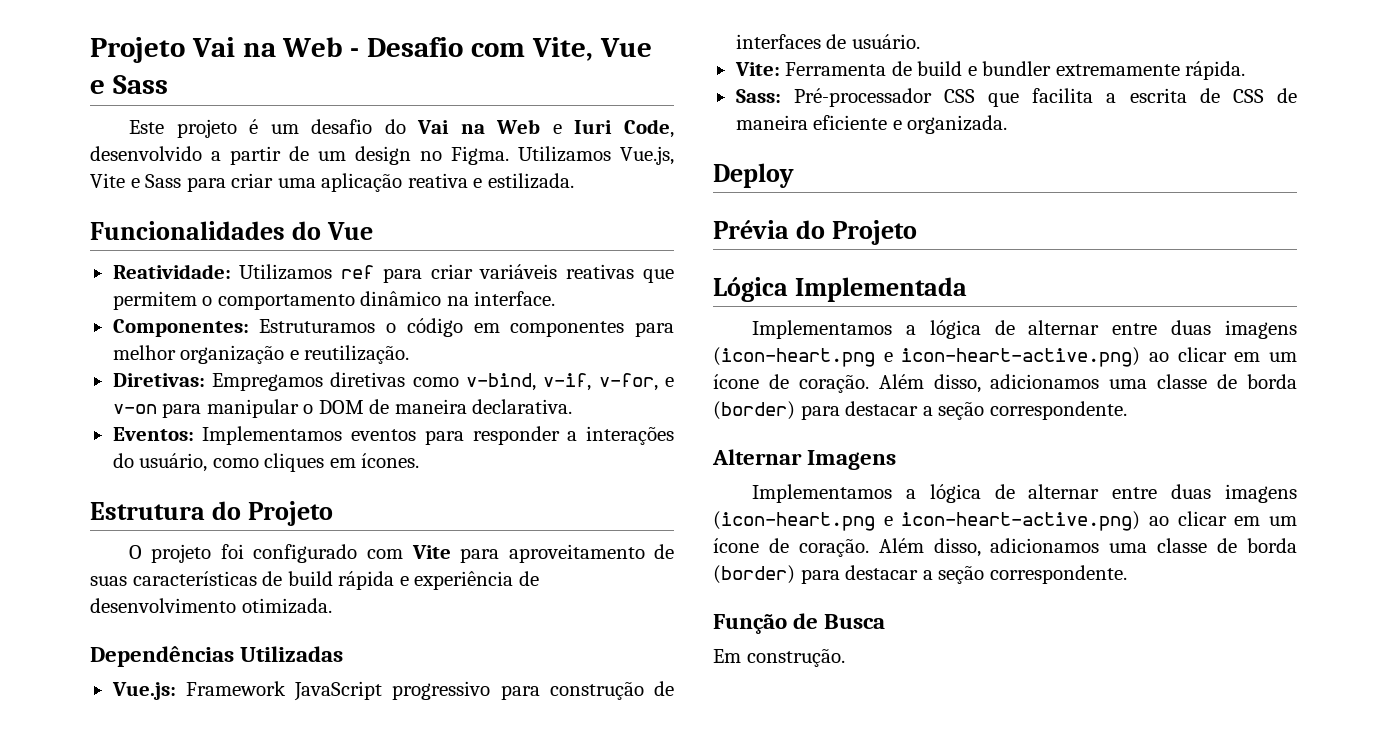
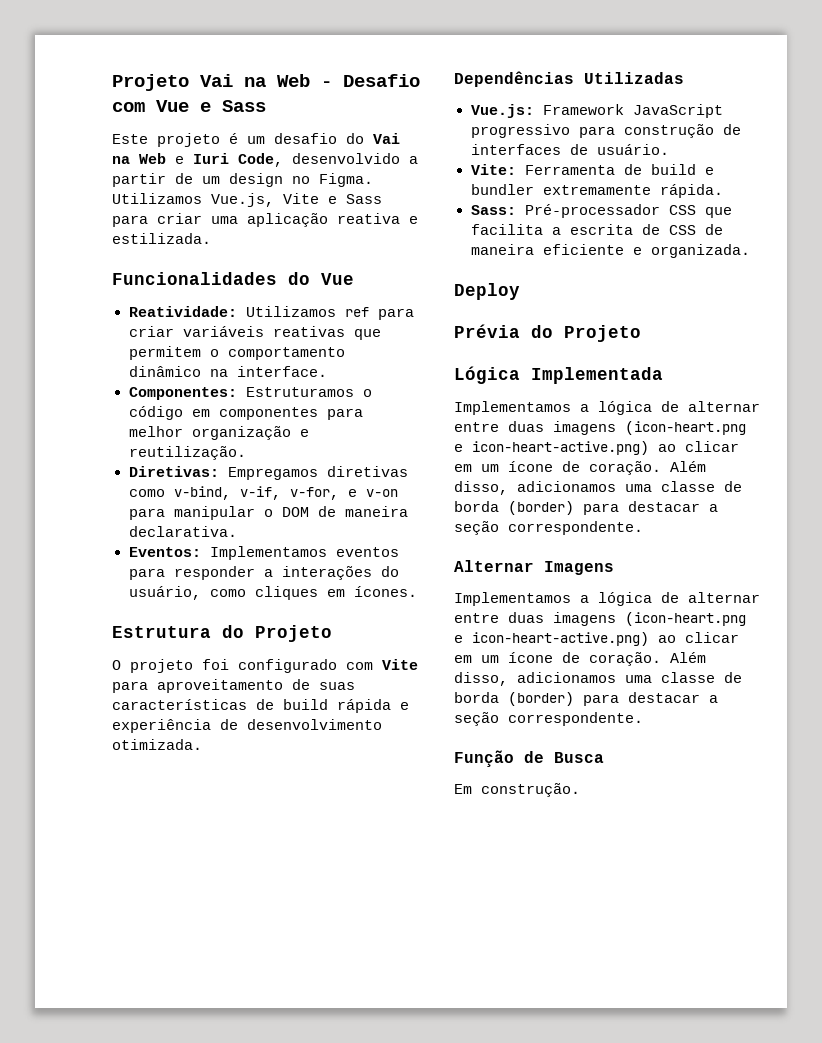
- Projeto Vai na Web - Desafio com Vite, Vue e Sass
+ Projeto Vai na Web - Desafio com Vue e Sass

